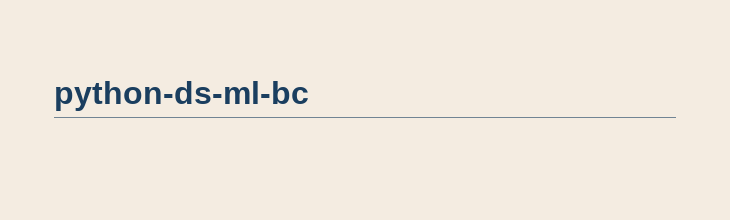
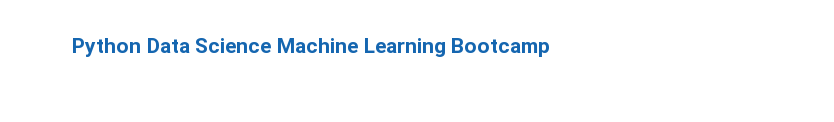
- python-ds-ml-bc
+ Python Data Science Machine Learning Bootcamp

